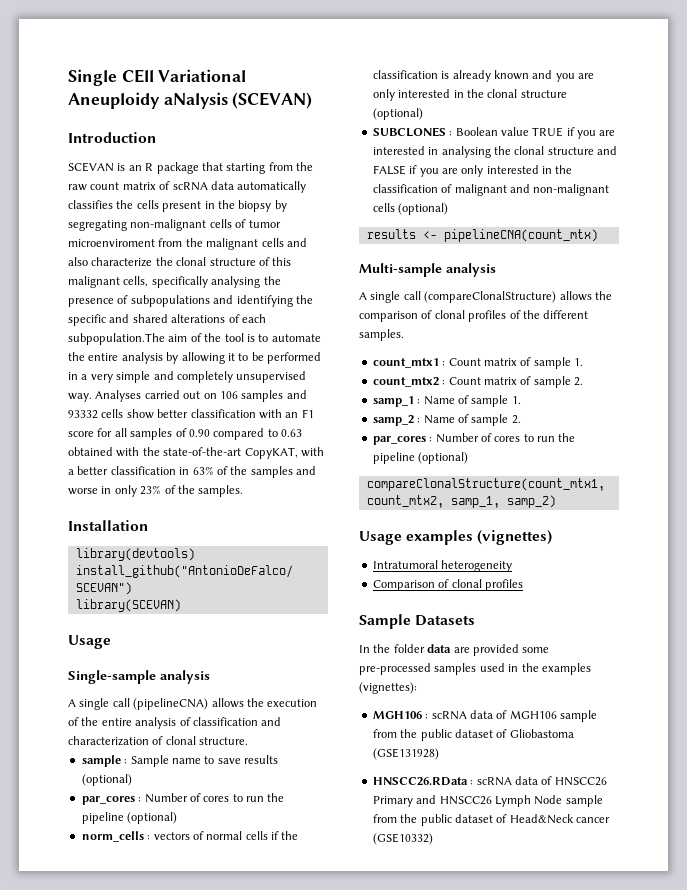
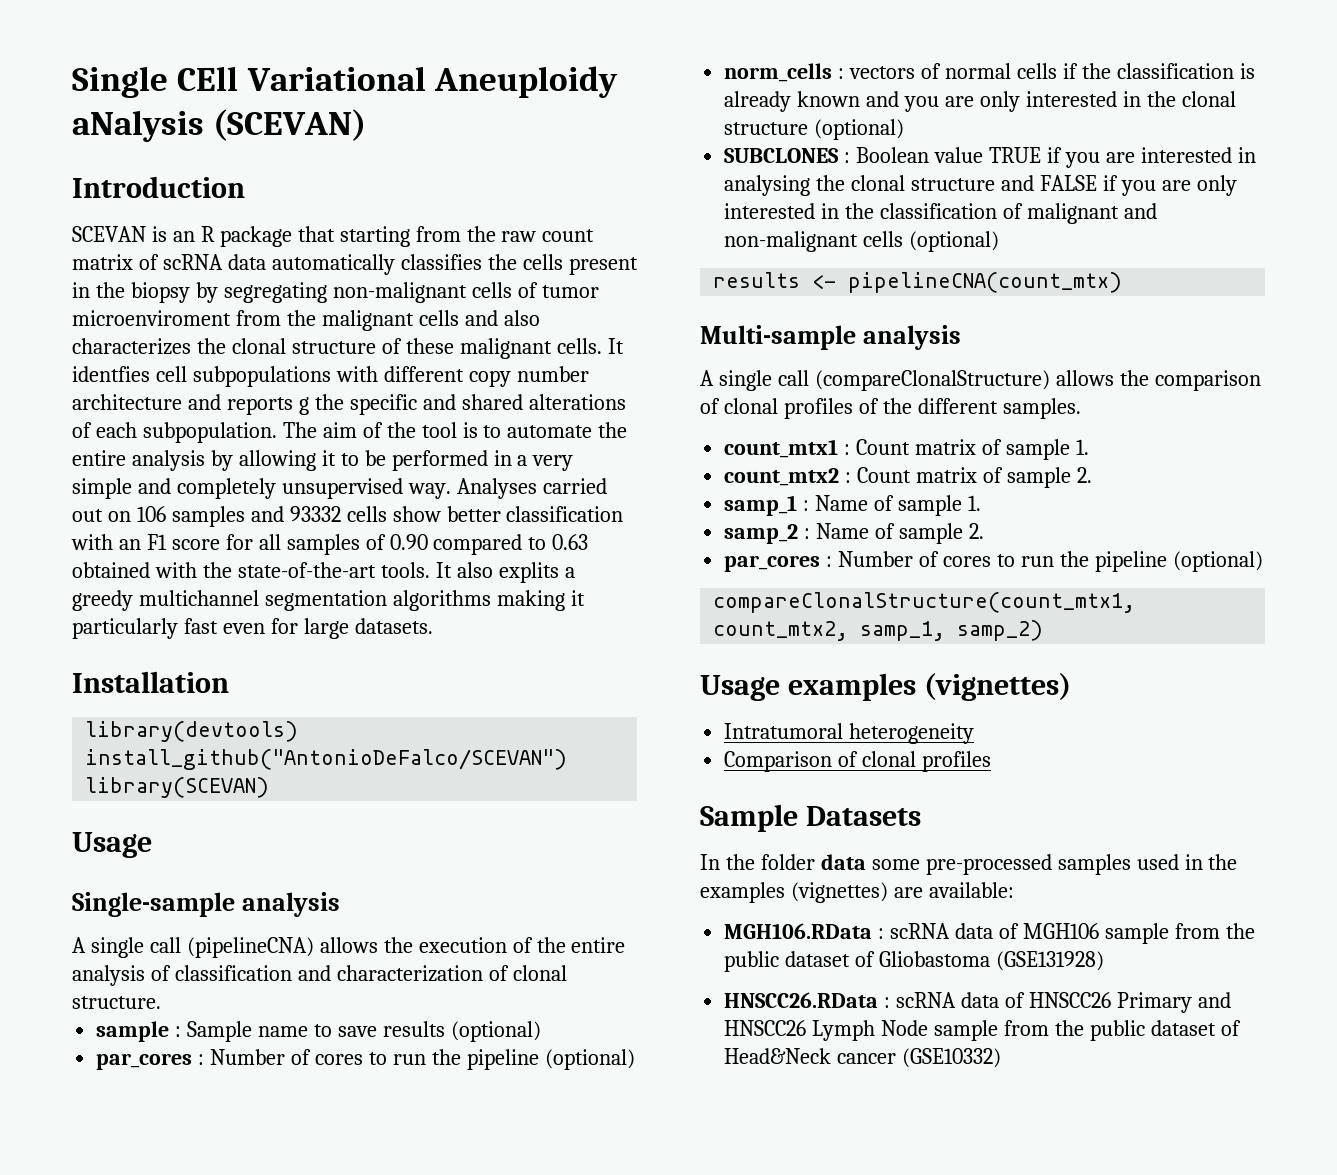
- SCEVAN is an R package that starting from the raw count matrix of scRNA data automatically classifies the cells present in the biopsy by segregating non-malignant cells of tumor microenviroment from the malignant cells and also characterize the clonal structure of this malignant cells, specifically analysing the presence of subpopulations and identifying the specific and shared alterations of each subpopulation.The aim of the tool is to automate the entire analysis by allowing it to be performed in a very simple and completely unsupervised way.
+ SCEVAN is an R package that starting from the raw count matrix of scRNA data automatically classifies the cells present in the biopsy by segregating non-malignant cells of tumor microenviroment from the malignant cells and also characterizes the clonal structure of these malignant cells. It identfies cell subpopulations with different copy number architecture and reports g the specific and shared alterations of each subpopulation. The aim of the tool is to automate the entire analysis by allowing it to be performed in a very simple and completely unsupervised way.
- Analyses carried out on 106 samples and 93332 cells show better classification with an F1 score for all samples of 0.90 compared to 0.63 obtained with the state-of-the-art CopyKAT, with a better classification in 63% of the samples and worse in only 23% of the samples.
+ Analyses carried out on 106 samples and 93332 cells show better classification with an F1 score for all samples of 0.90 compared to 0.63 obtained with the state-of-the-art tools. It also explits a greedy multichannel segmentation algorithms making it particularly fast even for large datasets.
- In the folder data are provided some pre-processed samples used in the examples (vignettes):
- MGH106 : scRNA data of MGH106 sample from the public dataset of Gliobastoma (GSE131928)
+ In the folder data some pre-processed samples used in the examples (vignettes) are available:
+ MGH106.RData : scRNA data of MGH106 sample from the public dataset of Gliobastoma (GSE131928)

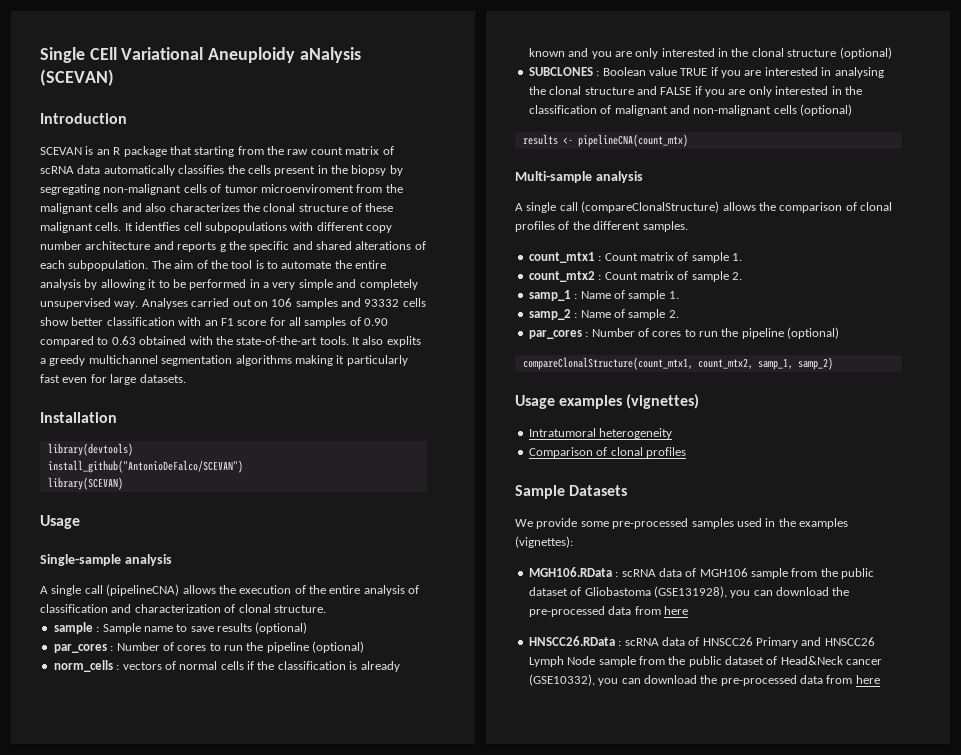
- In the folder data some pre-processed samples used in the examples (vignettes) are available:
+ We provide some pre-processed samples used in the examples (vignettes):
- MGH106.RData : scRNA data of MGH106 sample from the public dataset of Gliobastoma (GSE131928)
+ MGH106.RData : scRNA data of MGH106 sample from the public dataset of Gliobastoma (GSE131928), you can download the pre-processed data from here
- HNSCC26.RData : scRNA data of HNSCC26 Primary and HNSCC26 Lymph Node sample from the public dataset of Head&Neck cancer (GSE10332)
+ HNSCC26.RData : scRNA data of HNSCC26 Primary and HNSCC26 Lymph Node sample from the public dataset of Head&Neck cancer (GSE10332), you can download the pre-processed data from here

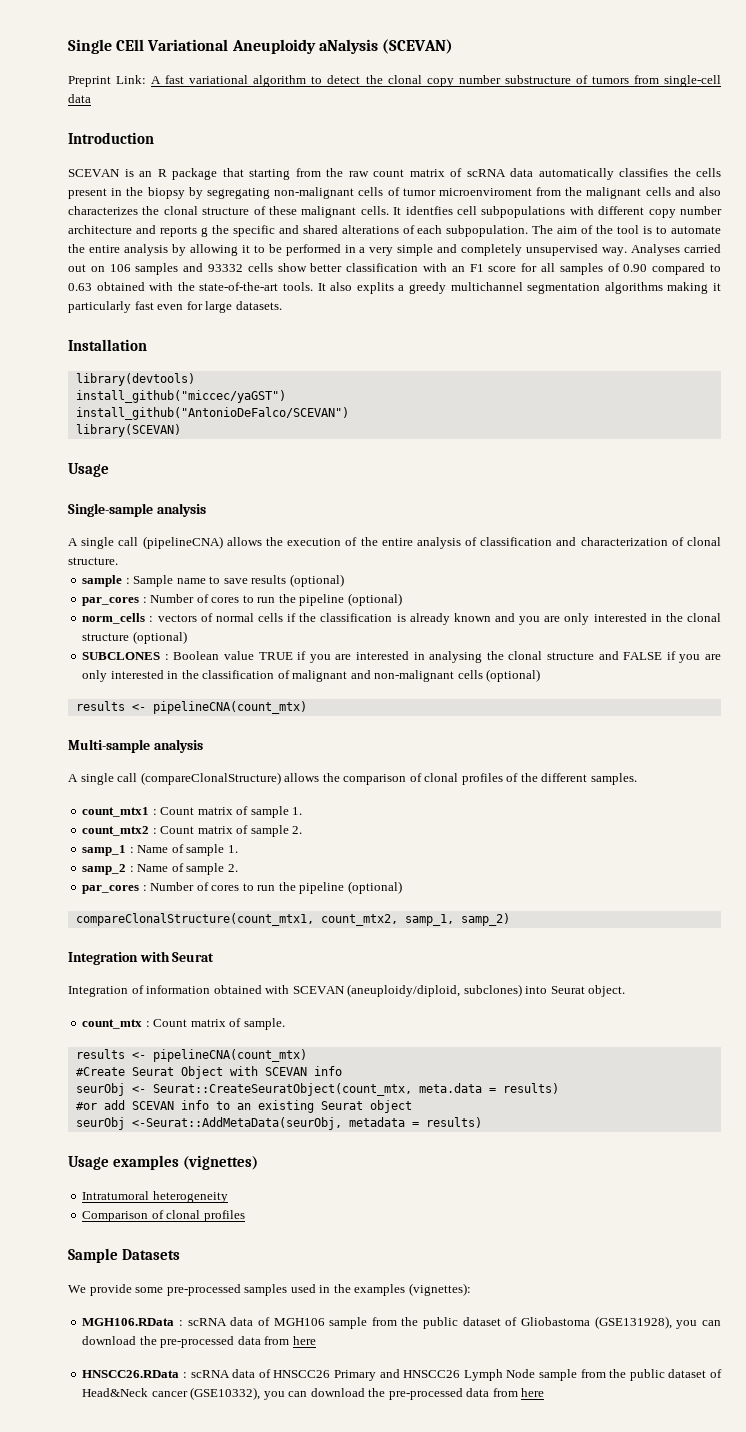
+ Preprint Link: A fast variational algorithm to detect the clonal copy number substructure of tumors from single-cell data
+ install_github("miccec/yaGST")
+ Integration with Seurat
+ Integration of information obtained with SCEVAN (aneuploidy/diploid, subclones) into Seurat object.
+ count_mtx : Count matrix of sample.
+ results <- pipelineCNA(count_mtx)
+ #Create Seurat Object with SCEVAN info
+ seurObj <- Seurat::CreateSeuratObject(count_mtx, meta.data = results)
+ #or add SCEVAN info to an existing Seurat object
+ seurObj <-Seurat::AddMetaData(seurObj, metadata = results)

